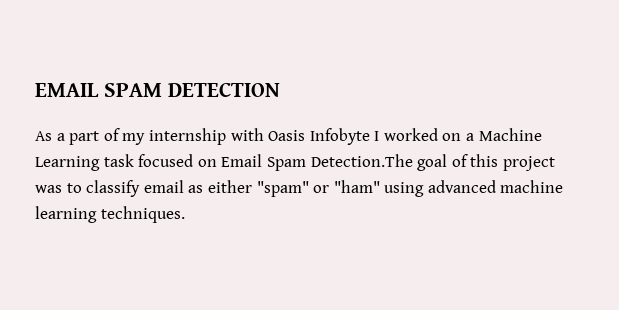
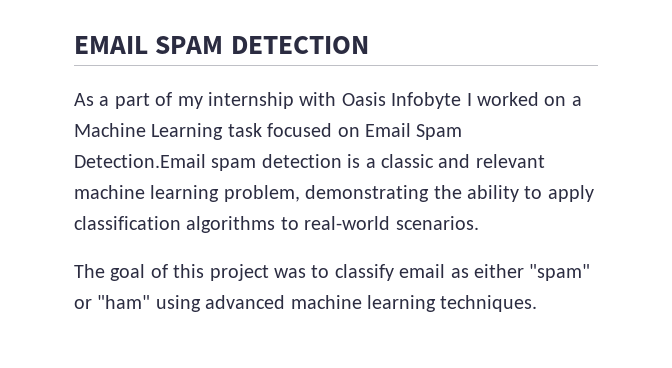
- As a part of my internship with Oasis Infobyte I worked on a Machine Learning task focused on Email Spam Detection.The goal of this project was to classify email as either "spam" or "ham" using advanced machine learning techniques.
+ As a part of my internship with Oasis Infobyte I worked on a Machine Learning task focused on Email Spam Detection.Email spam detection is a classic and relevant machine learning problem, demonstrating the ability to apply classification algorithms to real-world scenarios.
+ The goal of this project was to classify email as either "spam" or "ham" using advanced machine learning techniques.

